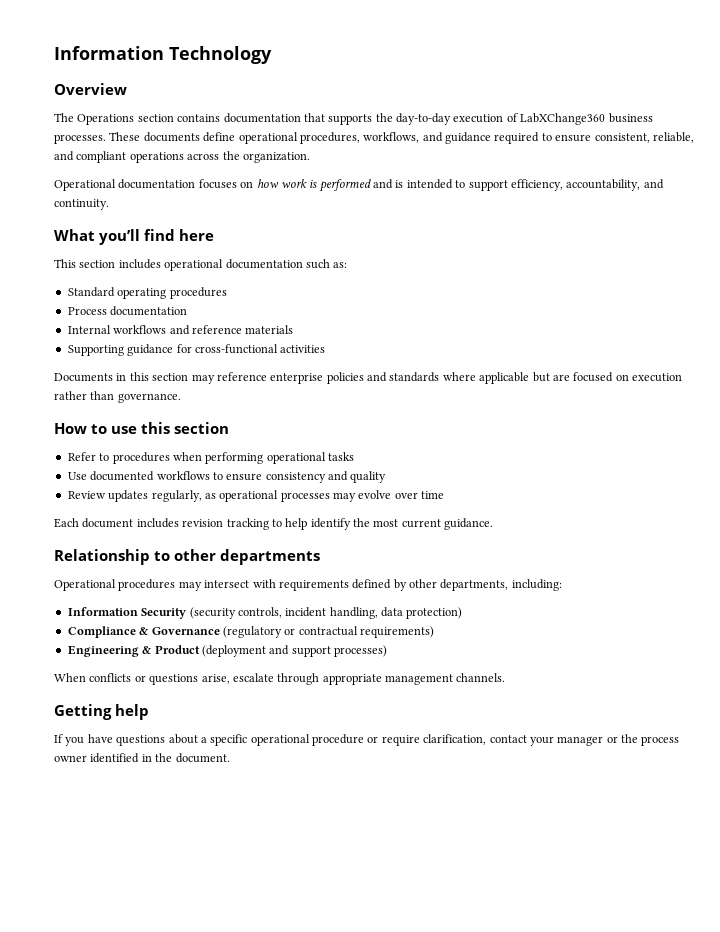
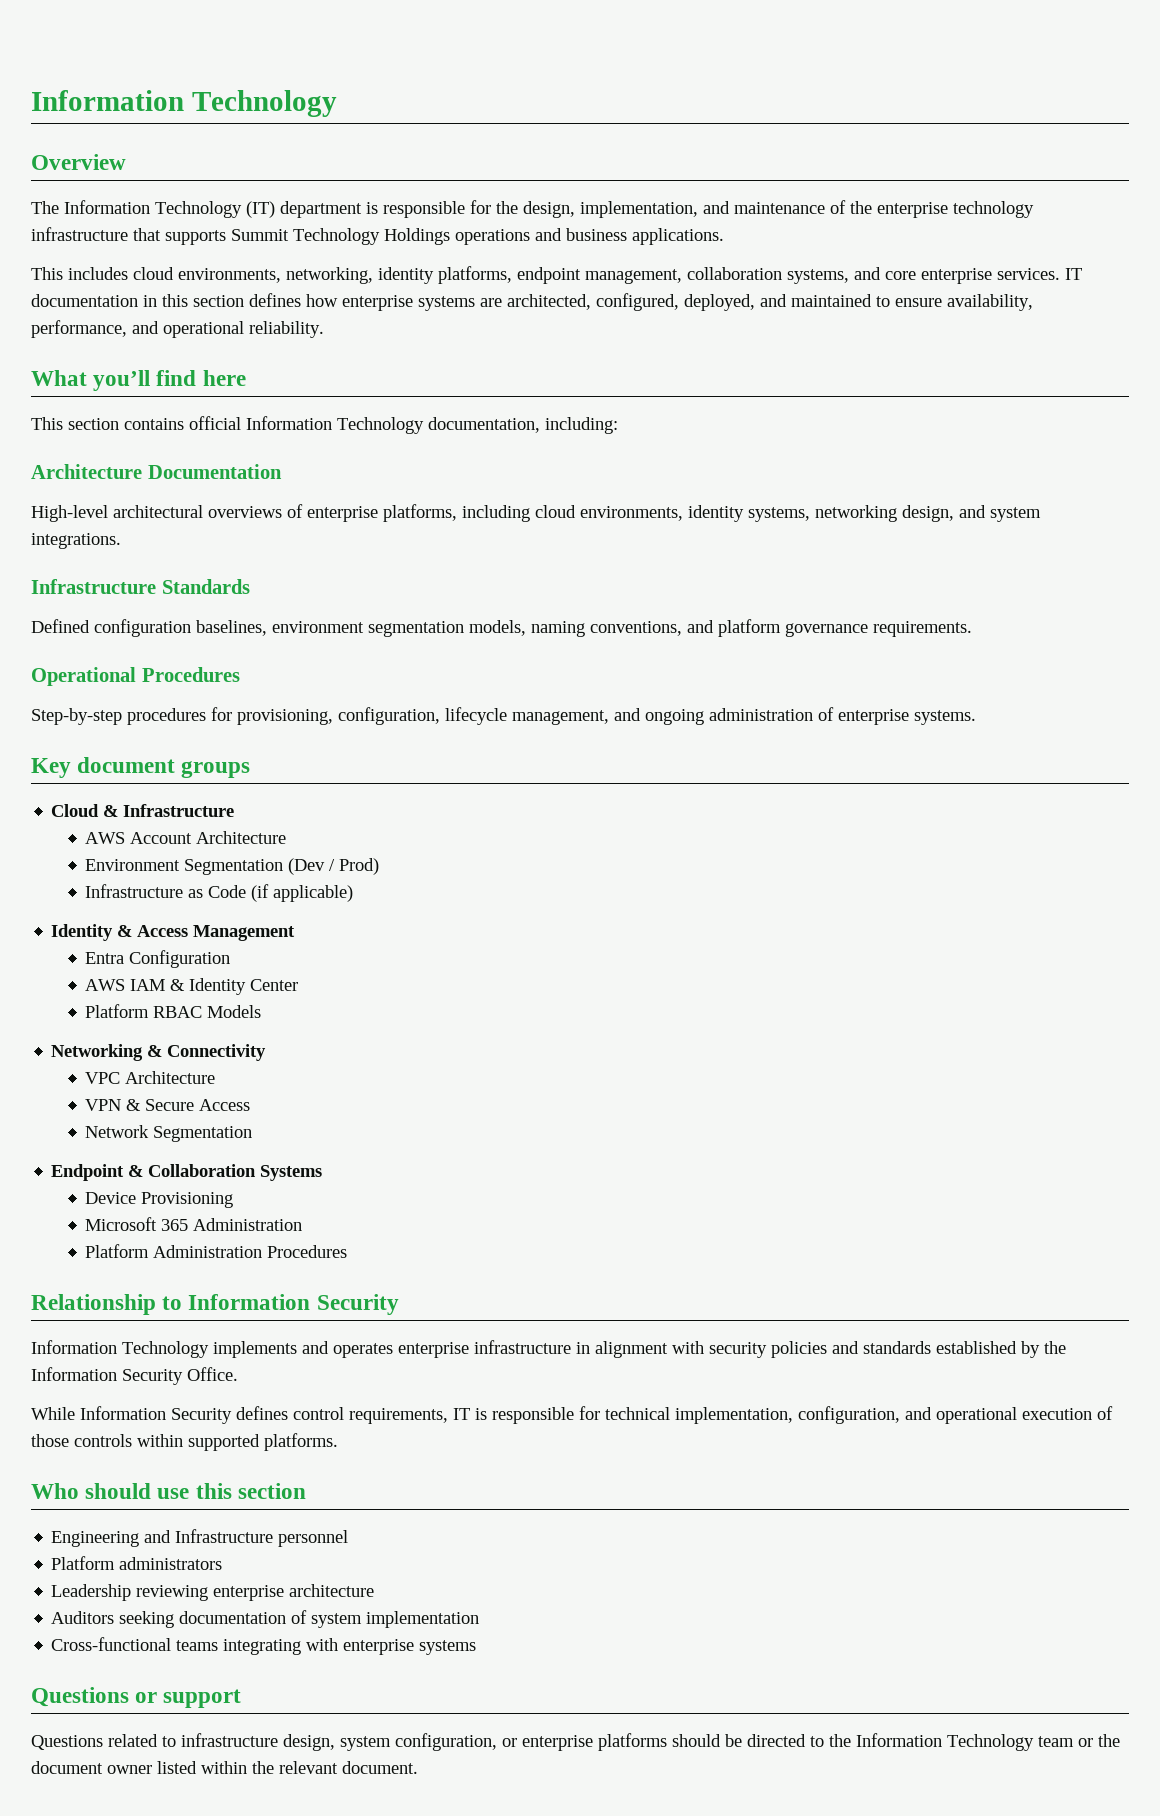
- The Operations section contains documentation that supports the day-to-day execution of LabXChange360 business processes. These documents define operational procedures, workflows, and guidance required to ensure consistent, reliable, and compliant operations across the organization.
- Operational documentation focuses on how work is performed and is intended to support efficiency, accountability, and continuity.
+ The Information Technology (IT) department is responsible for the design, implementation, and maintenance of the enterprise technology infrastructure that supports Summit Technology Holdings operations and business applications.
+ This includes cloud environments, networking, identity platforms, endpoint management, collaboration systems, and core enterprise services. IT documentation in this section defines how enterprise systems are architected, configured, deployed, and maintained to ensure availability, performance, and operational reliability.
- This section includes operational documentation such as:
- Standard operating procedures
- Process documentation
- Internal workflows and reference materials
- Supporting guidance for cross-functional activities
- Documents in this section may reference enterprise policies and standards where applicable but are focused on execution rather than governance.
- How to use this section
- Refer to procedures when performing operational tasks
- Use documented workflows to ensure consistency and quality
- Review updates regularly, as operational processes may evolve over time
- Each document includes revision tracking to help identify the most current guidance.
- Relationship to other departments
- Operational procedures may intersect with requirements defined by other departments, including:
- Information Security (security controls, incident handling, data protection)
- Compliance & Governance (regulatory or contractual requirements)
- Engineering & Product (deployment and support processes)
- When conflicts or questions arise, escalate through appropriate management channels.
- Getting help
- If you have questions about a specific operational procedure or require clarification, contact your manager or the process owner identified in the document.
+ This section contains official Information Technology documentation, including:
+ Architecture Documentation
+ High-level architectural overviews of enterprise platforms, including cloud environments, identity systems, networking design, and system integrations.
+ Infrastructure Standards
+ Defined configuration baselines, environment segmentation models, naming conventions, and platform governance requirements.
+ Operational Procedures
+ Step-by-step procedures for provisioning, configuration, lifecycle management, and ongoing administration of enterprise systems.
+ Key document groups
+ Cloud & Infrastructure
+ AWS Account Architecture
+ Environment Segmentation (Dev / Prod)
+ Infrastructure as Code (if applicable)
+ Identity & Access Management
+ Entra Configuration
+ AWS IAM & Identity Center
+ Platform RBAC Models
+ Networking & Connectivity
+ VPC Architecture
+ VPN & Secure Access
+ Network Segmentation
+ Endpoint & Collaboration Systems
+ Device Provisioning
+ Microsoft 365 Administration
+ Platform Administration Procedures
+ Relationship to Information Security
+ Information Technology implements and operates enterprise infrastructure in alignment with security policies and standards established by the Information Security Office.
+ While Information Security defines control requirements, IT is responsible for technical implementation, configuration, and operational execution of those controls within supported platforms.
+ Who should use this section
+ Engineering and Infrastructure personnel
+ Platform administrators
+ Leadership reviewing enterprise architecture
+ Auditors seeking documentation of system implementation
+ Cross-functional teams integrating with enterprise systems
+ Questions or support
+ Questions related to infrastructure design, system configuration, or enterprise platforms should be directed to the Information Technology team or the document owner listed within the relevant document.

